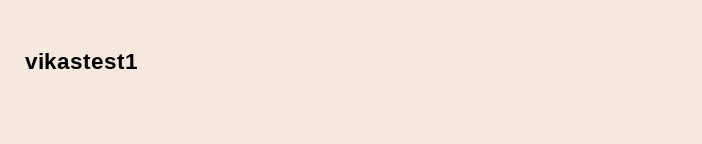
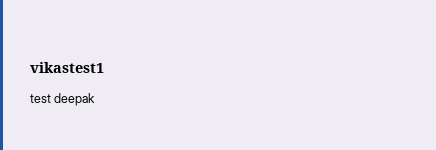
+ test deepak

